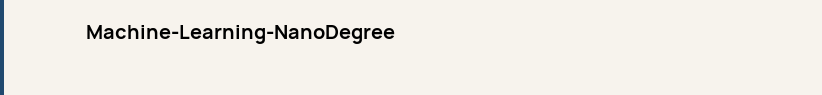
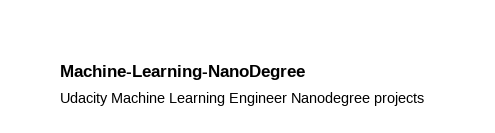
+ Udacity Machine Learning Engineer Nanodegree projects

